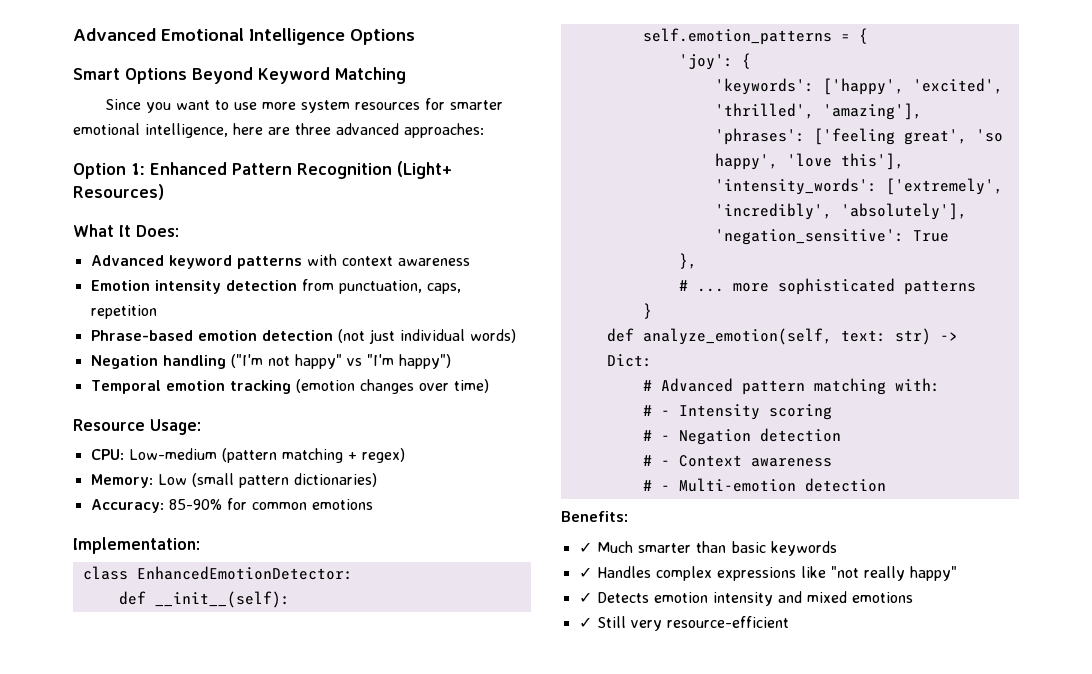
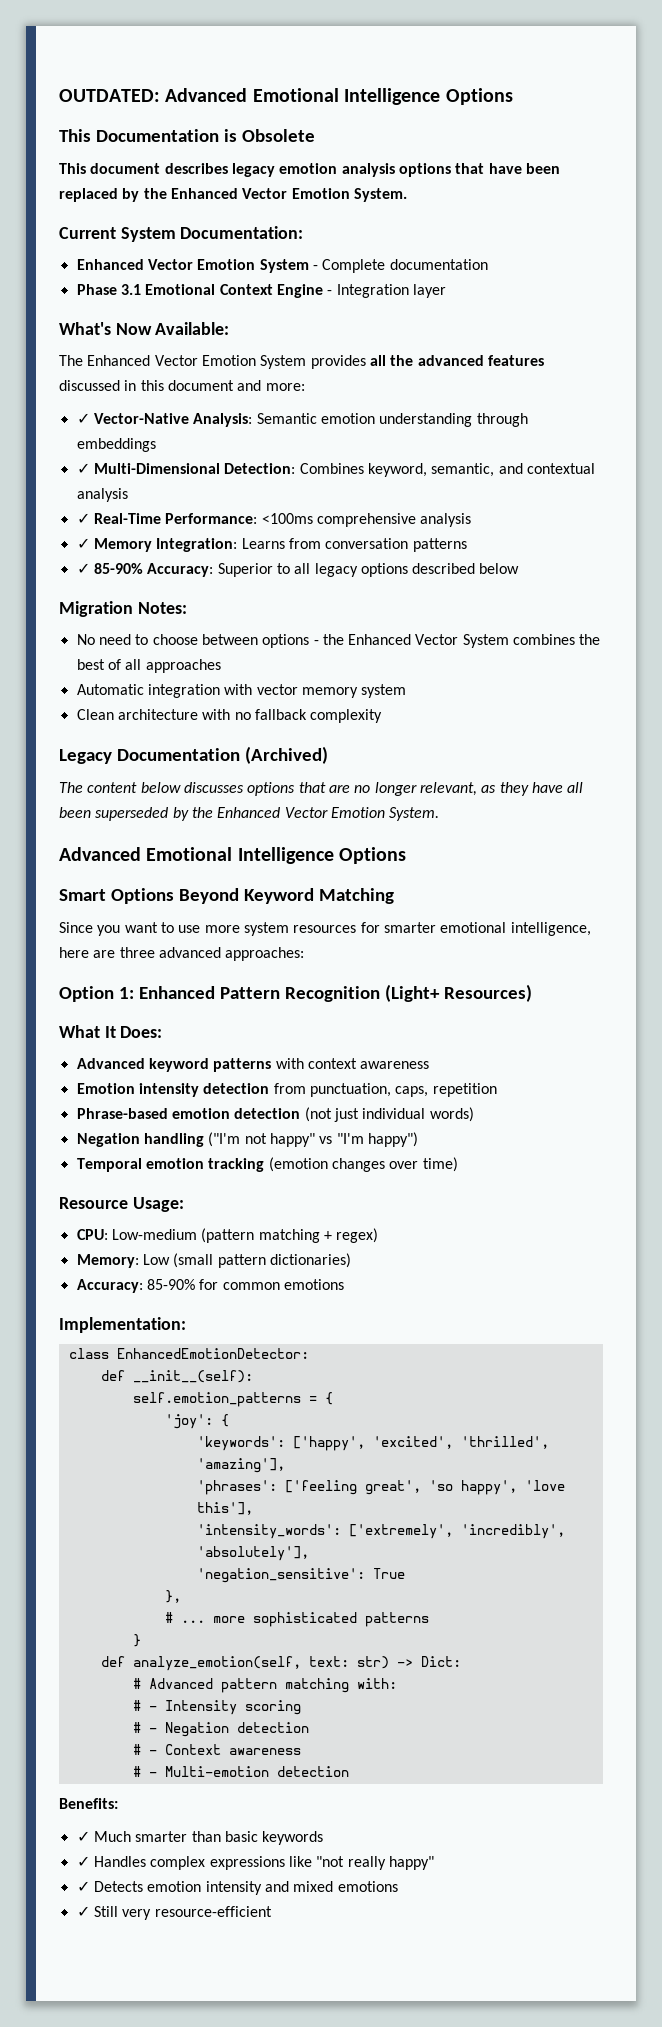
+ OUTDATED: Advanced Emotional Intelligence Options
+ This Documentation is Obsolete
+ This document describes legacy emotion analysis options that have been replaced by the Enhanced Vector Emotion System.
+ Current System Documentation:
+ Enhanced Vector Emotion System - Complete documentation
+ Phase 3.1 Emotional Context Engine - Integration layer
+ What's Now Available:
+ The Enhanced Vector Emotion System provides all the advanced features discussed in this document and more:
+ ✓ Vector-Native Analysis: Semantic emotion understanding through embeddings
+ ✓ Multi-Dimensional Detection: Combines keyword, semantic, and contextual analysis
+ ✓ Real-Time Performance: <100ms comprehensive analysis
+ ✓ Memory Integration: Learns from conversation patterns
+ ✓ 85-90% Accuracy: Superior to all legacy options described below
+ Migration Notes:
+ No need to choose between options - the Enhanced Vector System combines the best of all approaches
+ Automatic integration with vector memory system
+ Clean architecture with no fallback complexity
+ Legacy Documentation (Archived)
+ The content below discusses options that are no longer relevant, as they have all been superseded by the Enhanced Vector Emotion System.

